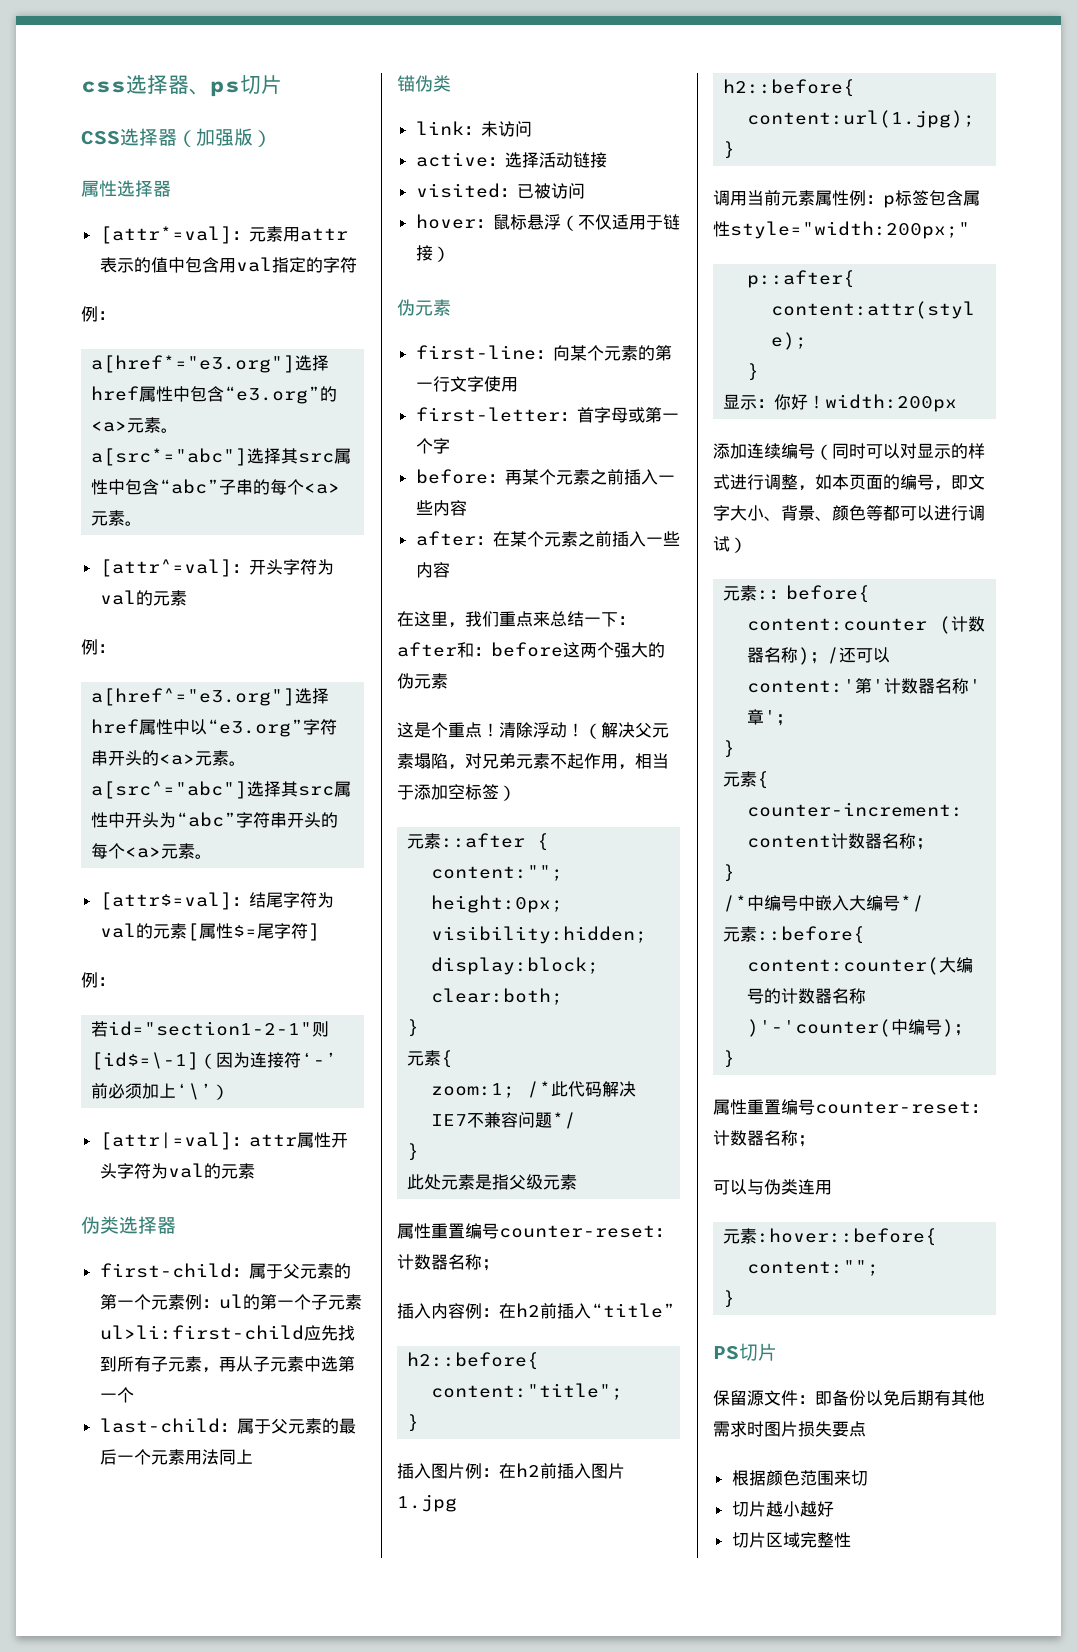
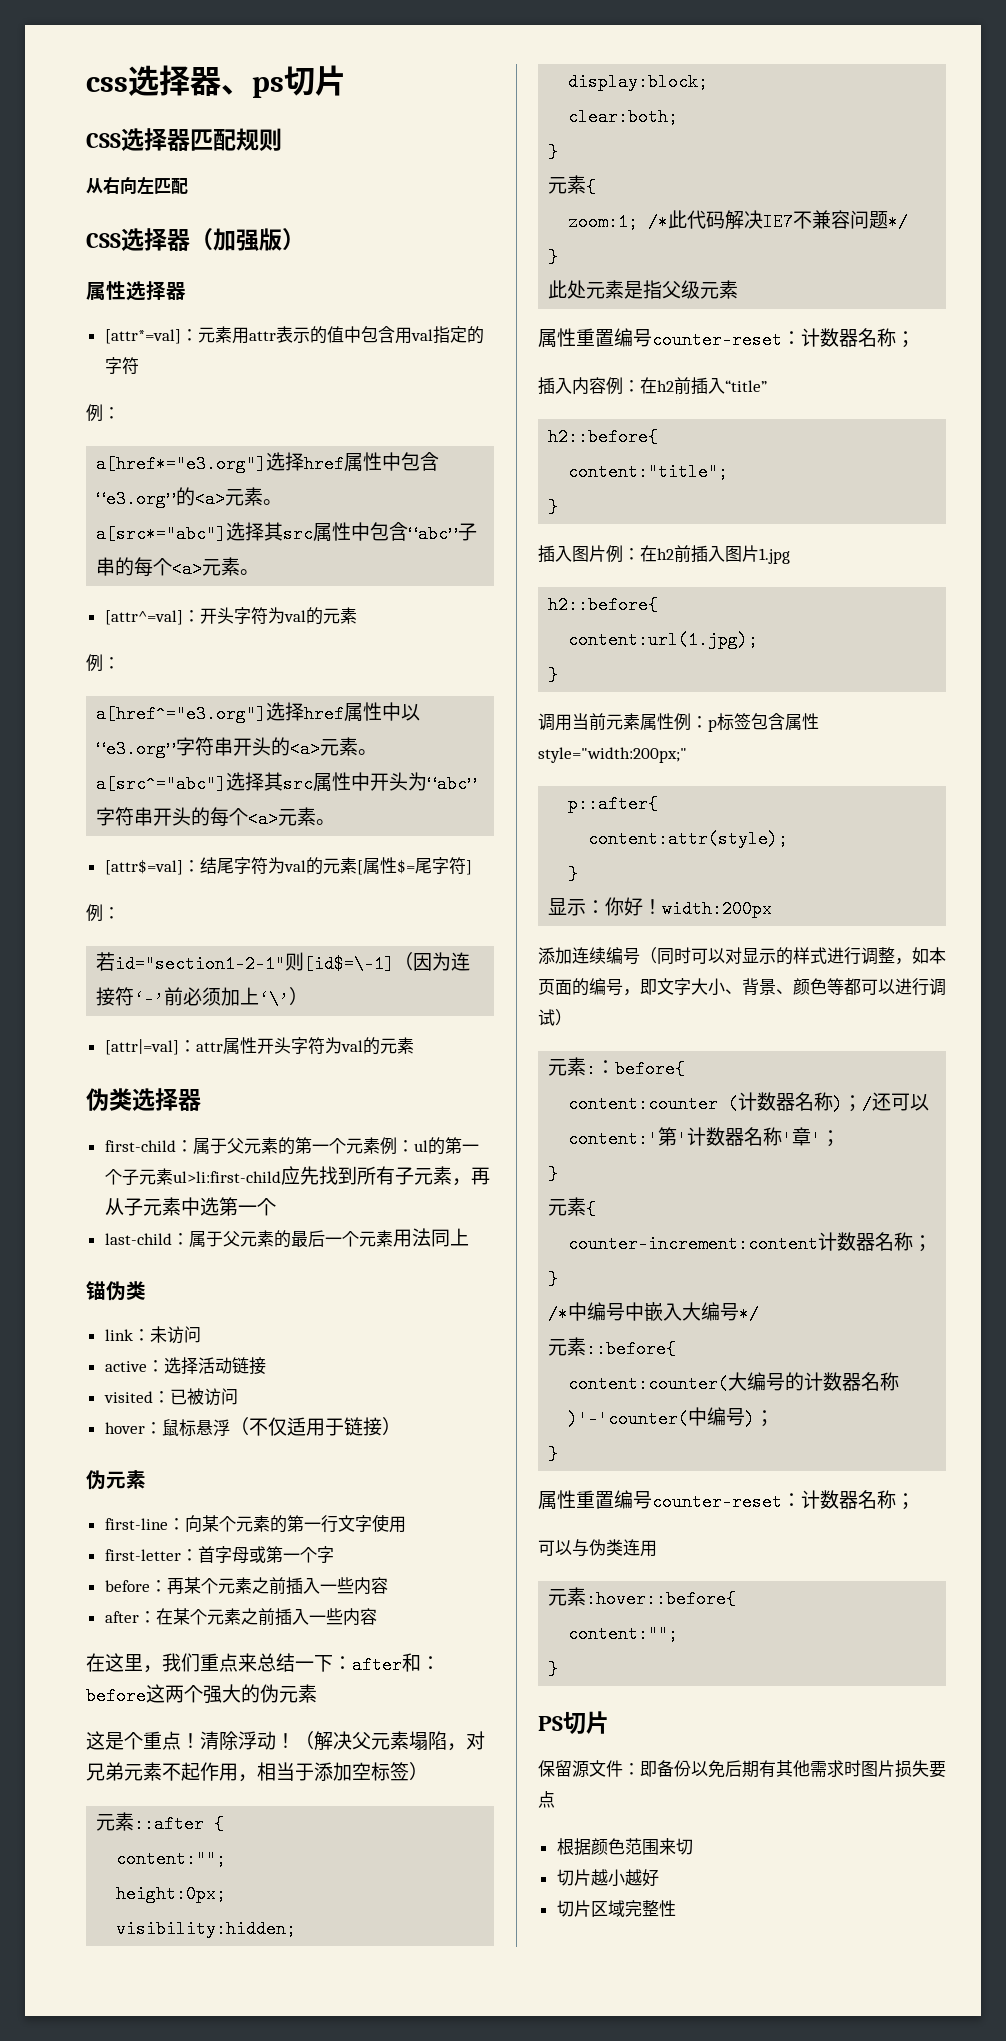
+ CSS选择器匹配规则
+ 从右向左匹配

